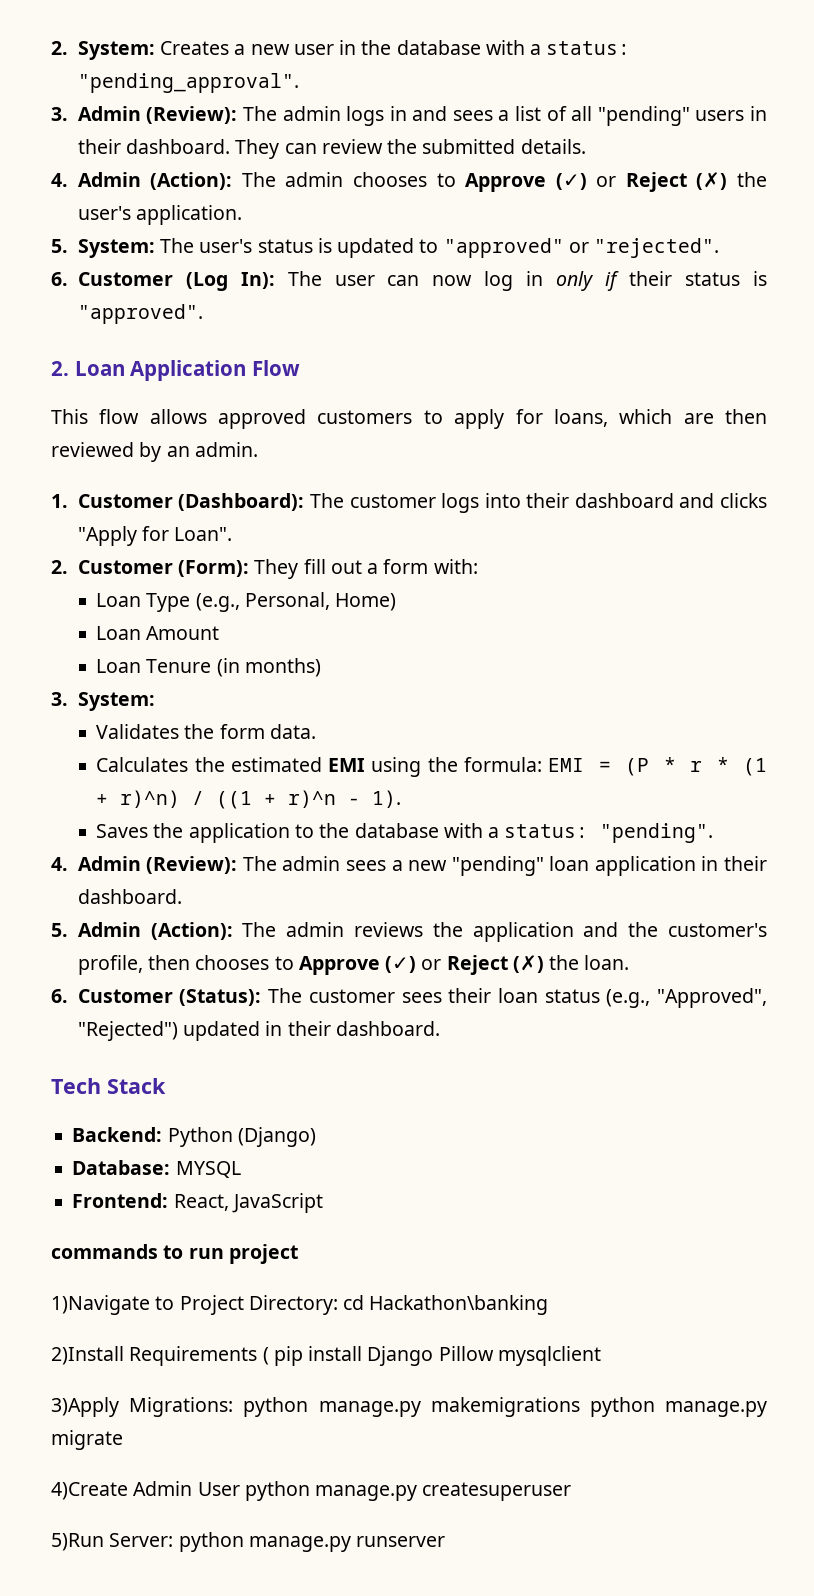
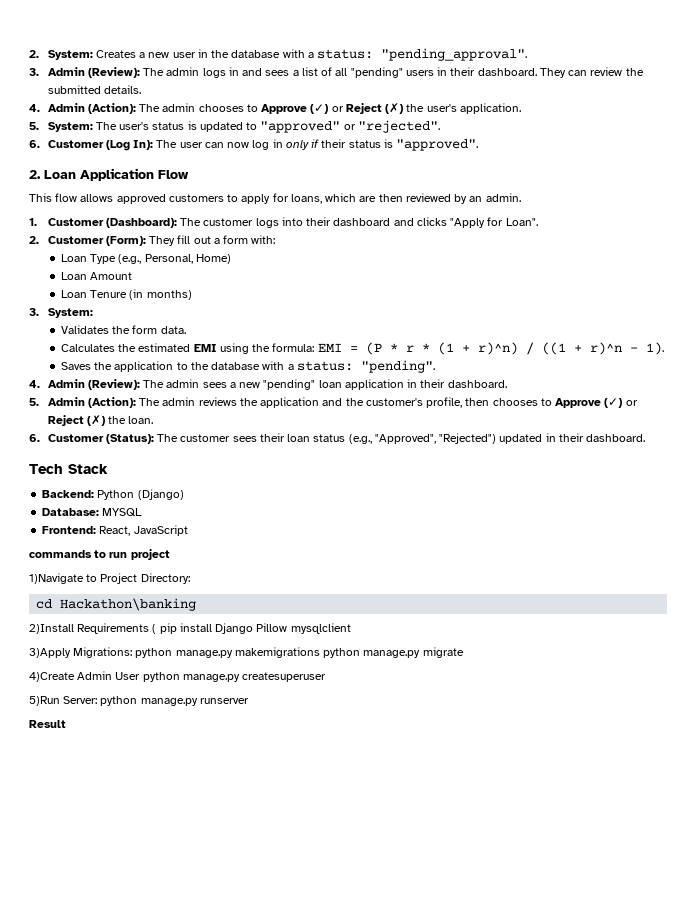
- 1)Navigate to Project Directory: cd Hackathon\banking
+ 1)Navigate to Project Directory:
+ cd Hackathon\banking
+ Result

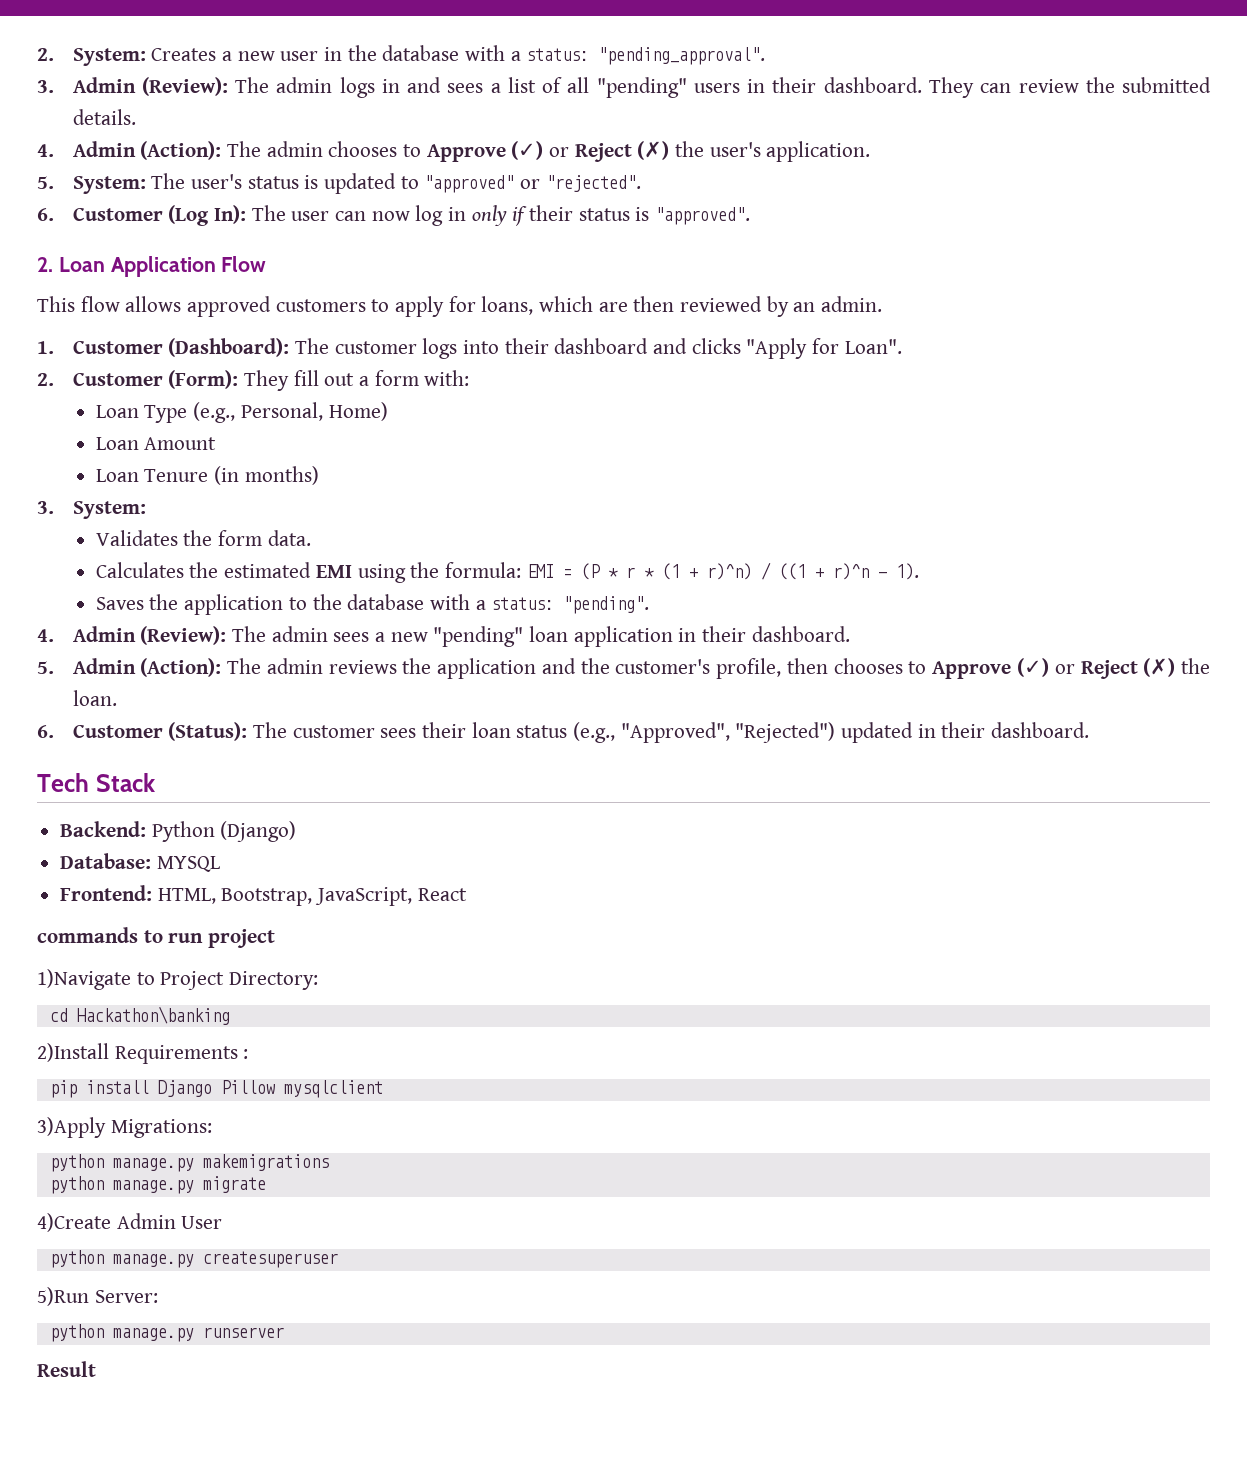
- Frontend: React, JavaScript
+ Frontend: HTML, Bootstrap, JavaScript, React
- 2)Install Requirements ( pip install Django Pillow mysqlclient
+ 2)Install Requirements :
+ pip install Django Pillow mysqlclient
- 3)Apply Migrations: python manage.py makemigrations python manage.py migrate
+ 3)Apply Migrations:
+ python manage.py makemigrations
+ python manage.py migrate
- 4)Create Admin User python manage.py createsuperuser
+ 4)Create Admin User
+ python manage.py createsuperuser
- 5)Run Server: python manage.py runserver
+ 5)Run Server:
+ python manage.py runserver

